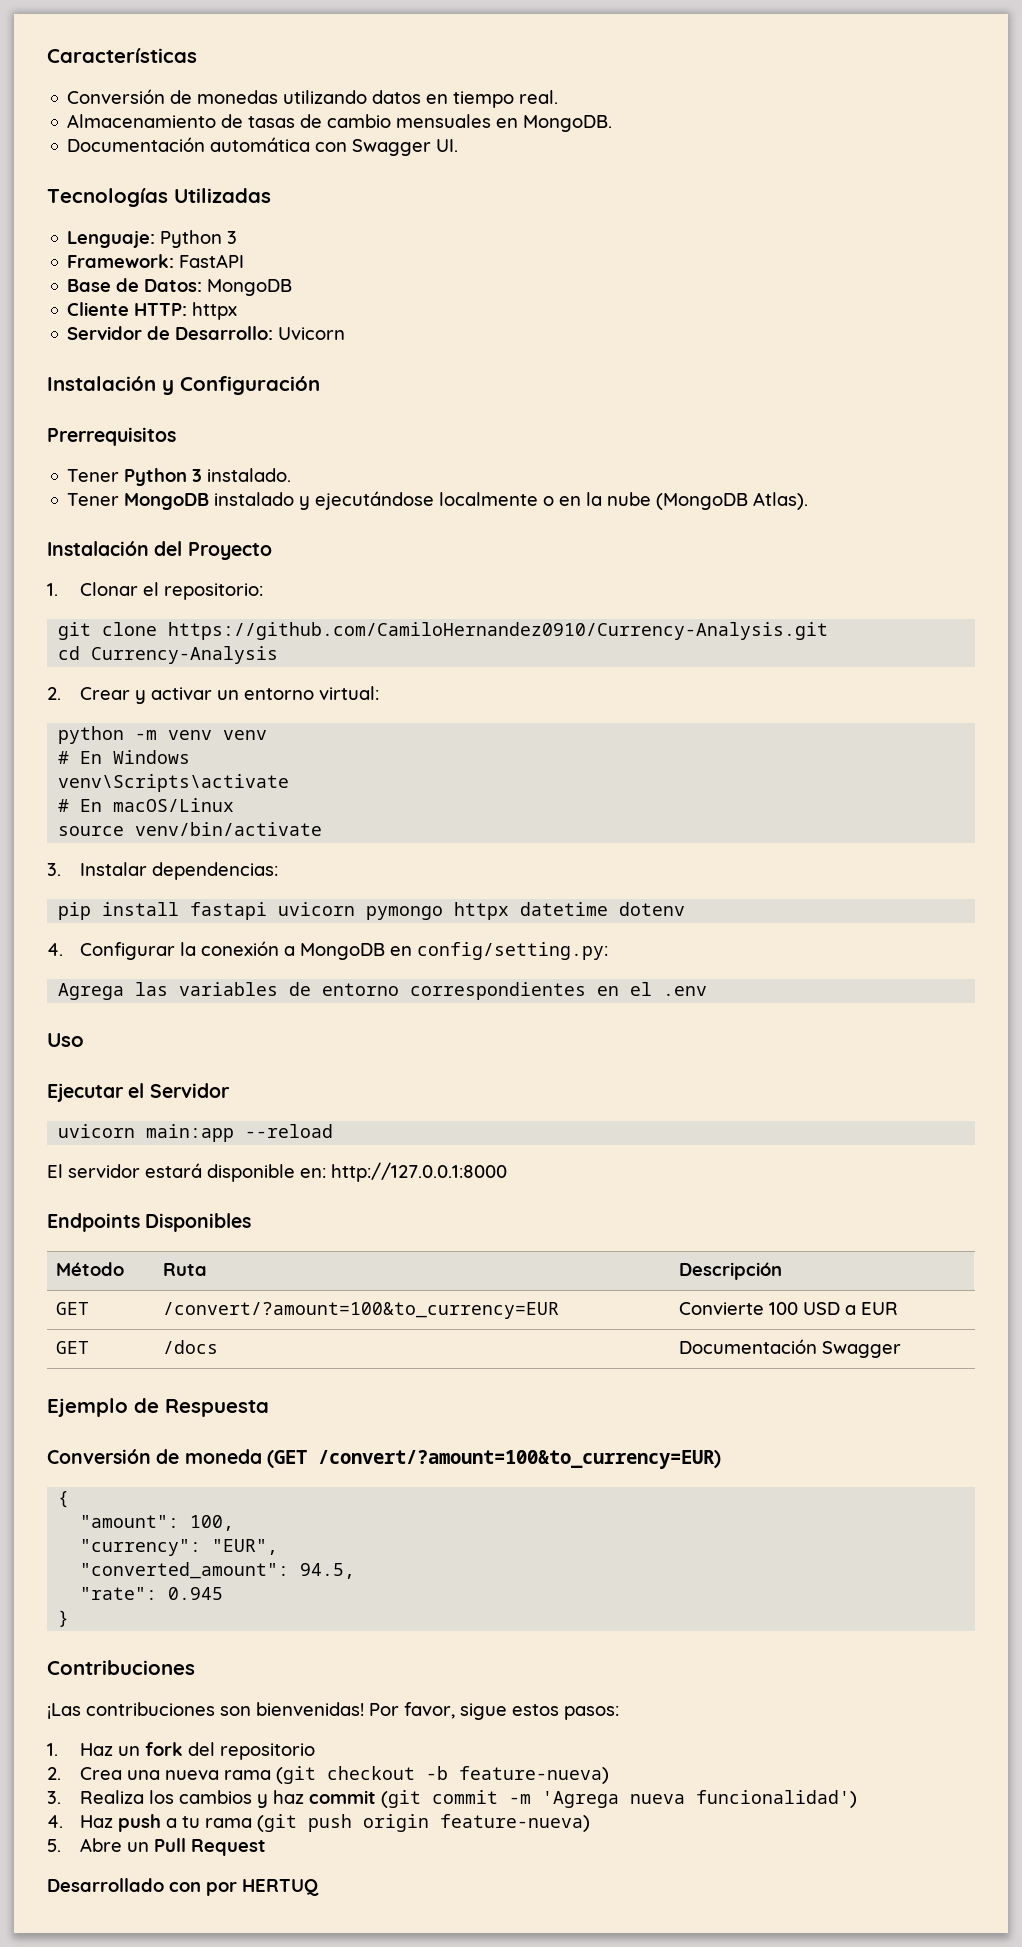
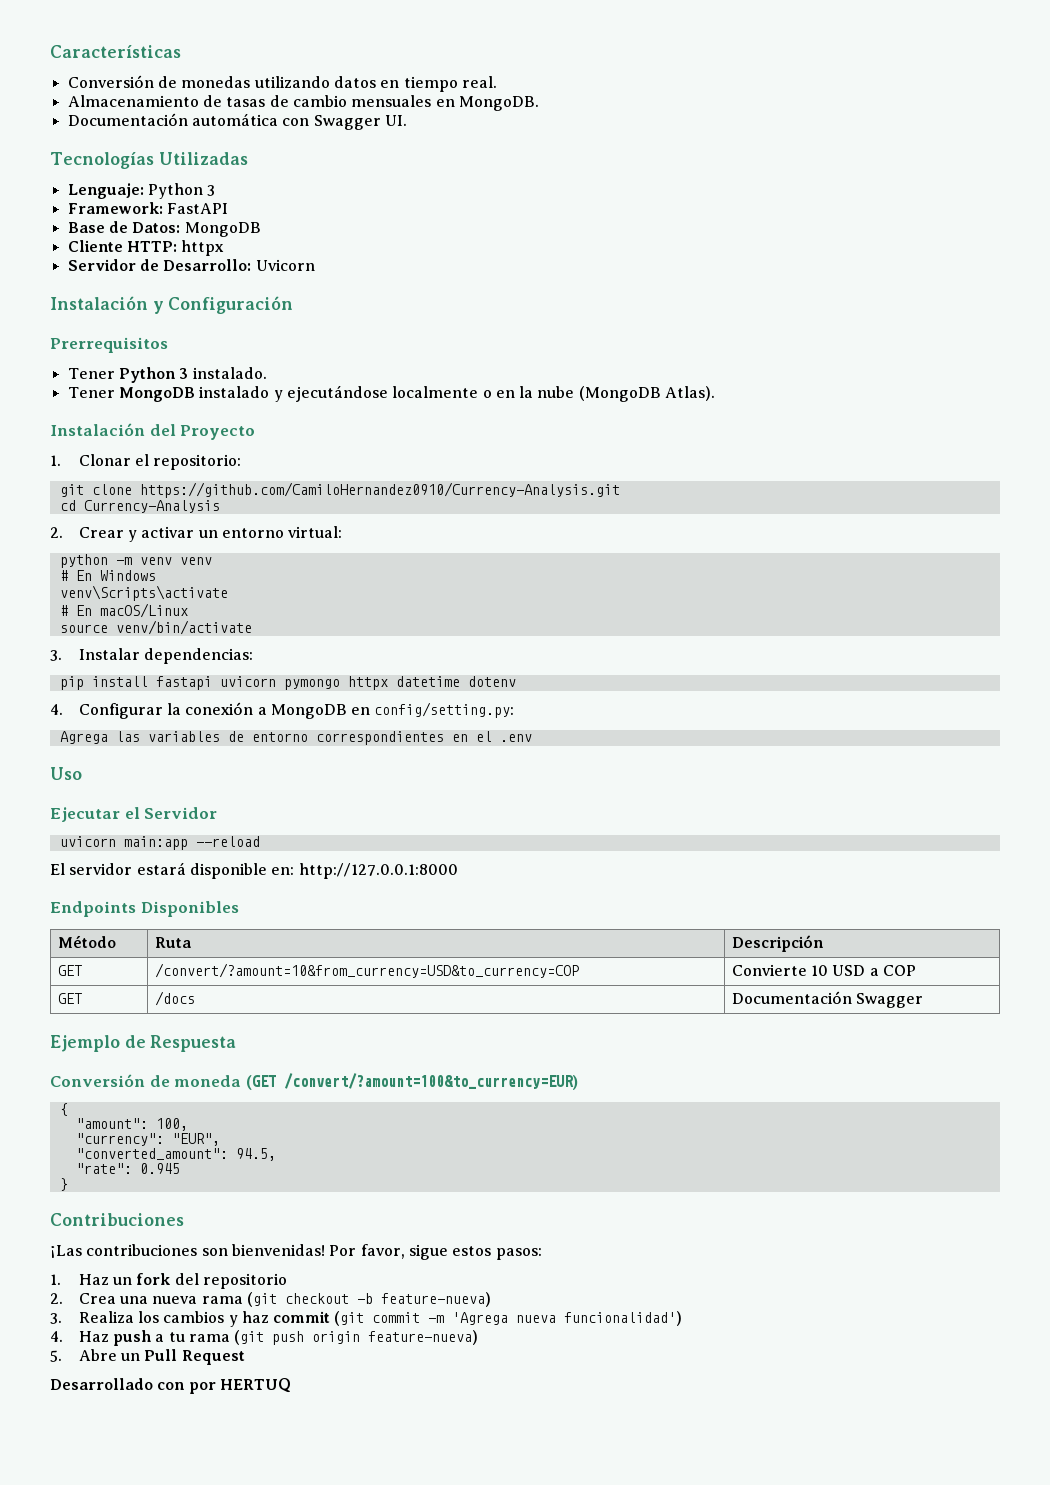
- GET | /convert/?amount=100&to_currency=EUR | Convierte 100 USD a EUR
+ GET | /convert/?amount=10&from_currency=USD&to_currency=COP | Convierte 10 USD a COP

